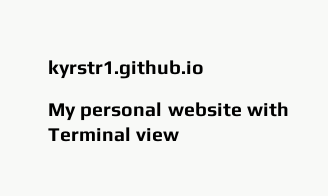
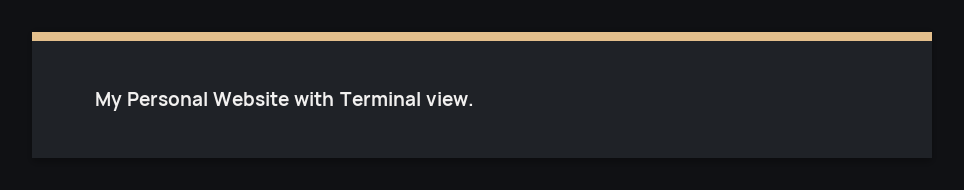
- kyrstr1.github.io
- My personal website with Terminal view
+ My Personal Website with Terminal view.

